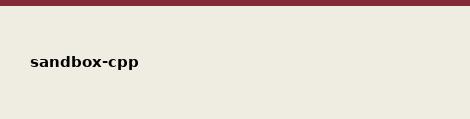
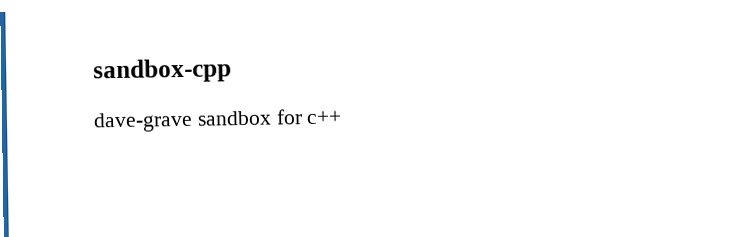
+ dave-grave sandbox for c++

